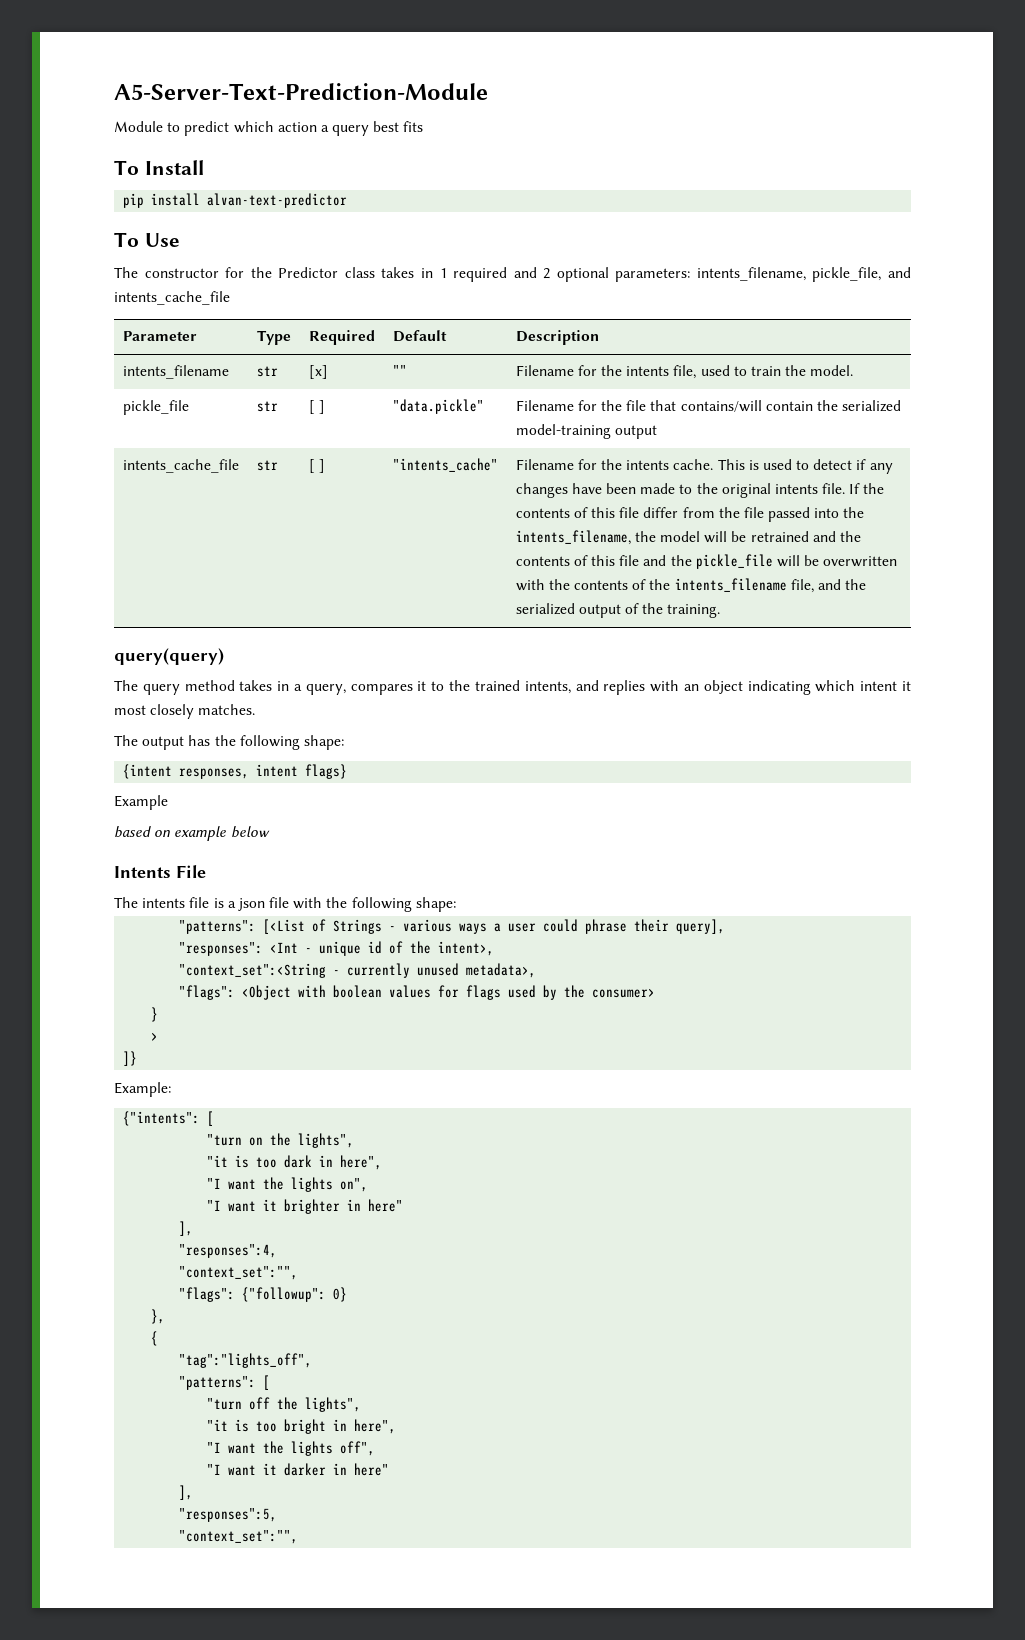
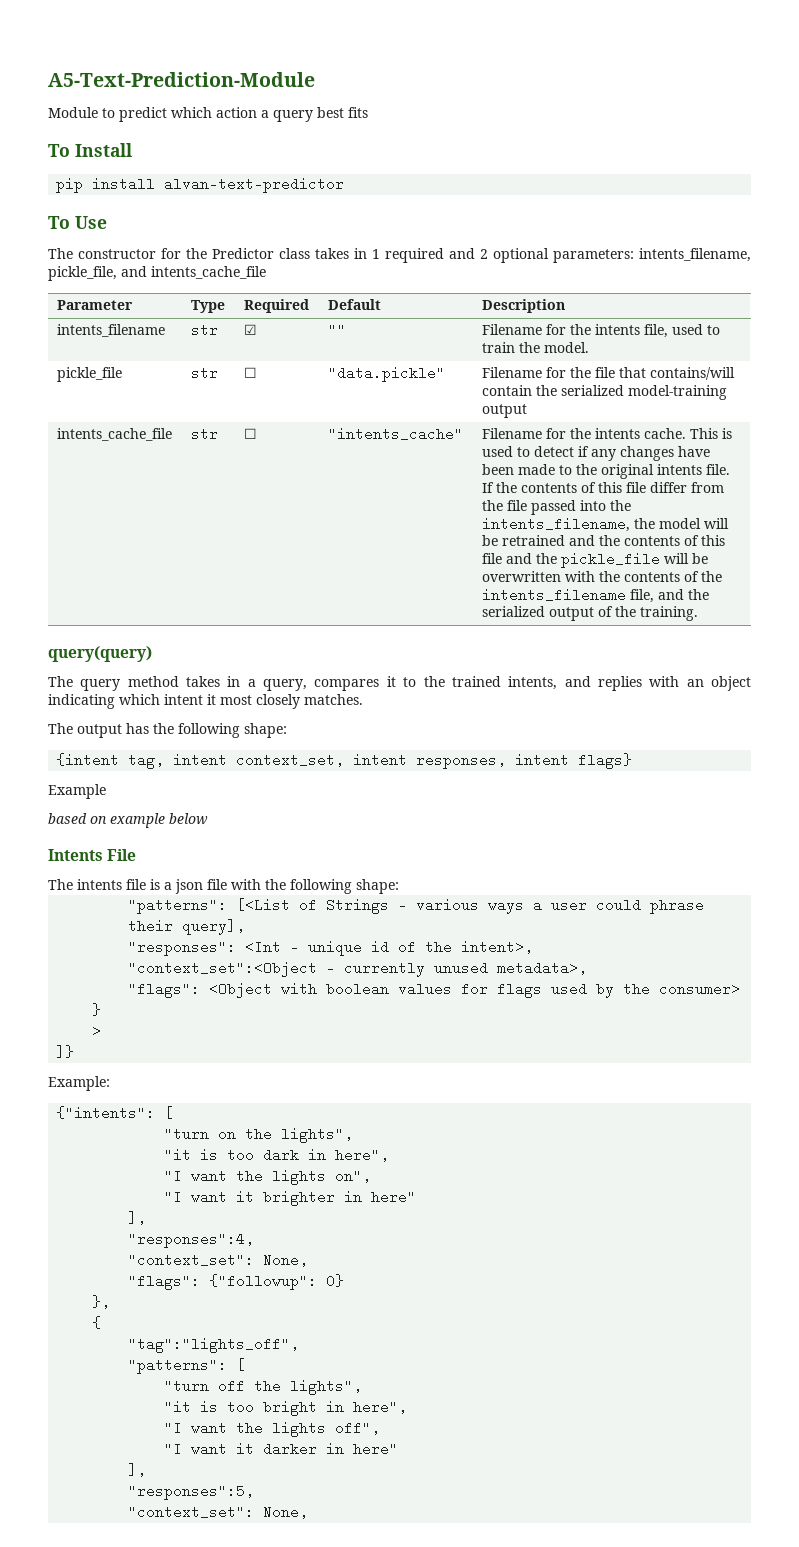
- A5-Server-Text-Prediction-Module
+ A5-Text-Prediction-Module
- intents_filename | str | [x] | "" | Filename for the intents file, used to train the model.
+ intents_filename | str | ☑ | "" | Filename for the intents file, used to train the model.
- pickle_file | str | [ ] | "data.pickle" | Filename for the file that contains/will contain the serialized model-training output
+ pickle_file | str | ☐ | "data.pickle" | Filename for the file that contains/will contain the serialized model-training output
- intents_cache_file | str | [ ]
+ intents_cache_file | str | ☐
- {intent responses, intent flags}
+ {intent tag, intent context_set, intent responses, intent flags}
- "context_set":<String - currently unused metadata>,
+ "context_set":<Object - currently unused metadata>,
  "responses":4,
- "context_set":"",
+ "context_set": None,
  "responses":5,
- "context_set":"",
+ "context_set": None,

